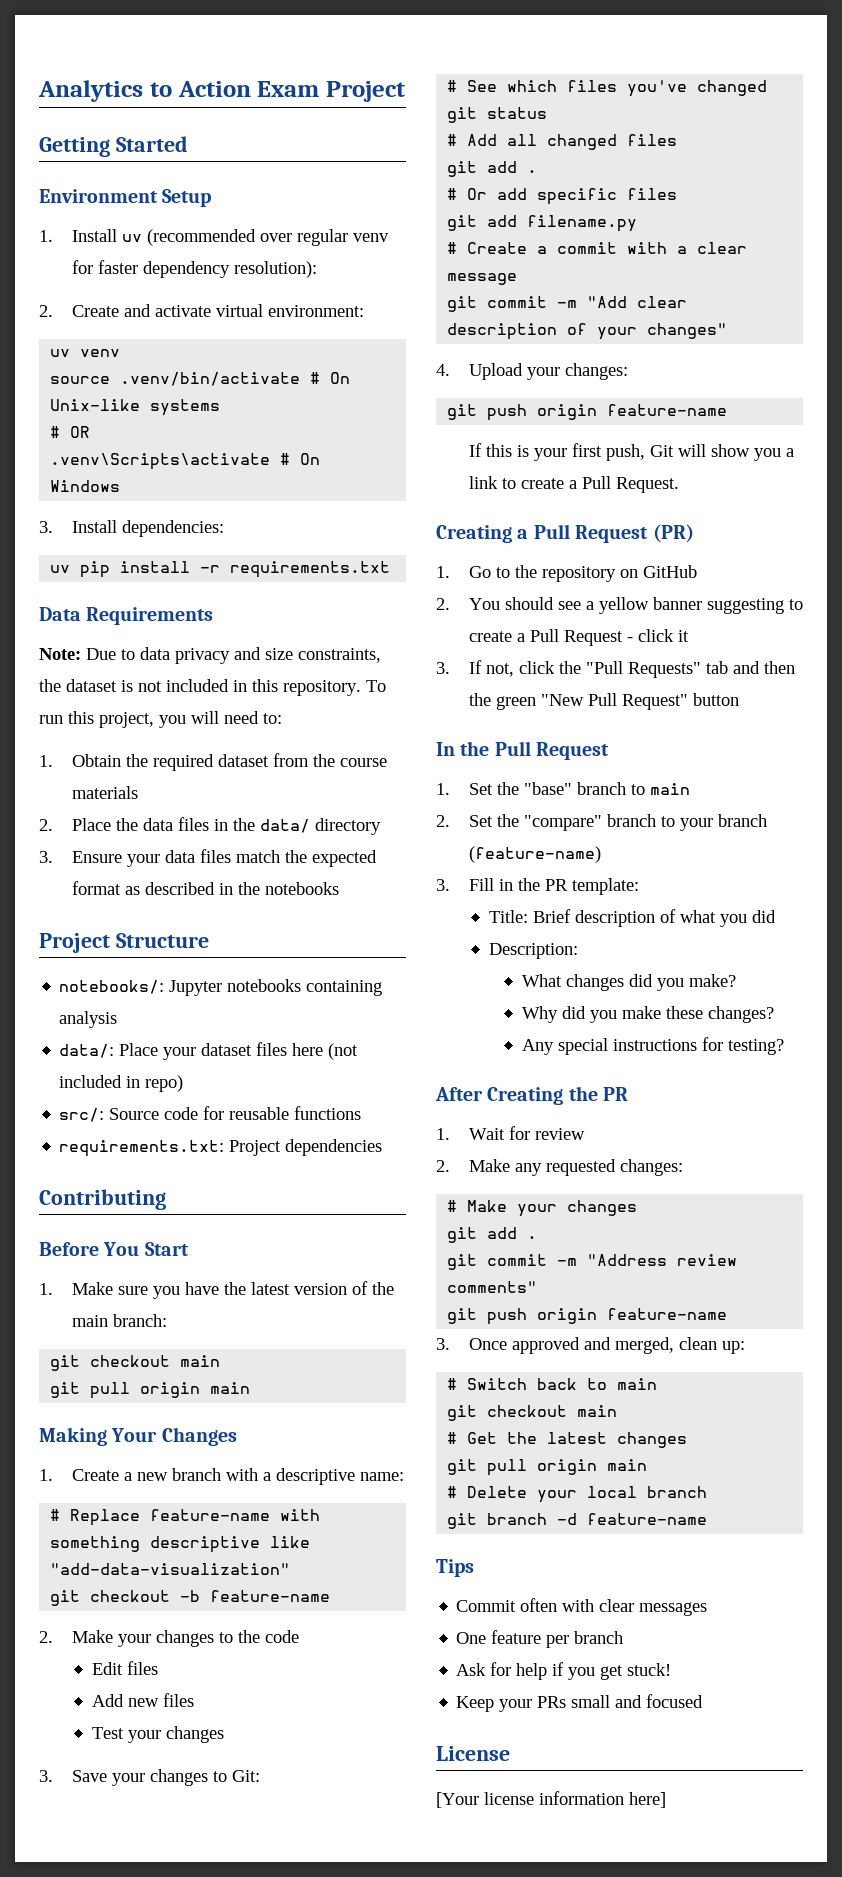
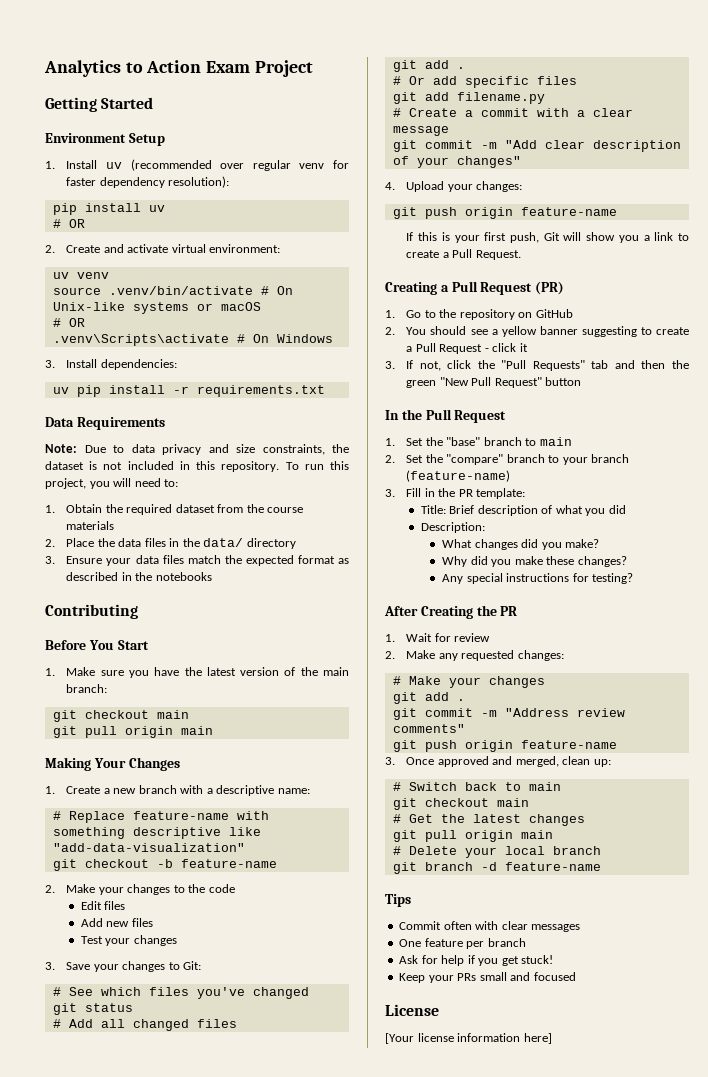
+ pip install uv
+ # OR
- source .venv/bin/activate # On Unix-like systems
+ source .venv/bin/activate # On Unix-like systems or macOS
- Project Structure
- notebooks/: Jupyter notebooks containing analysis
- data/: Place your dataset files here (not included in repo)
- src/: Source code for reusable functions
- requirements.txt: Project dependencies

